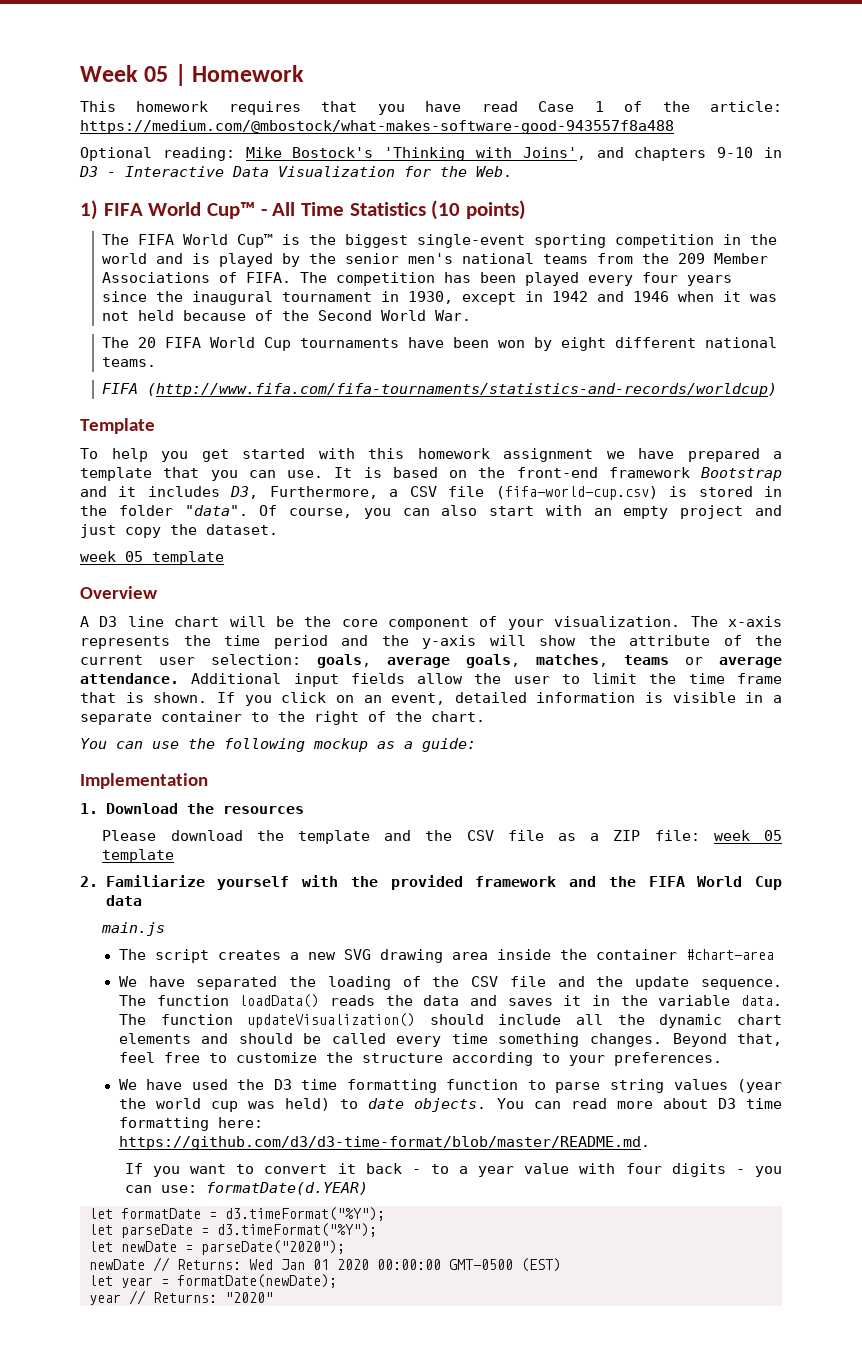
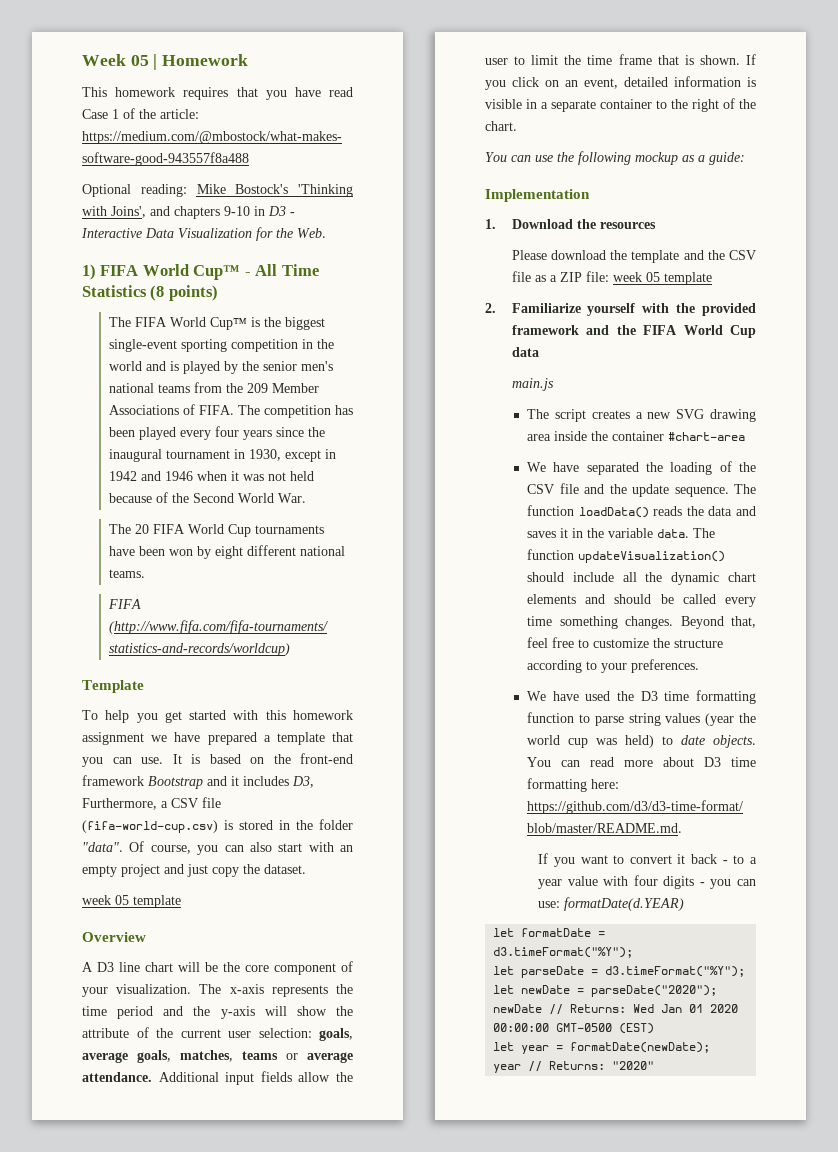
- 1) FIFA World Cup™ - All Time Statistics (10 points)
+ 1) FIFA World Cup™ - All Time Statistics (8 points)

